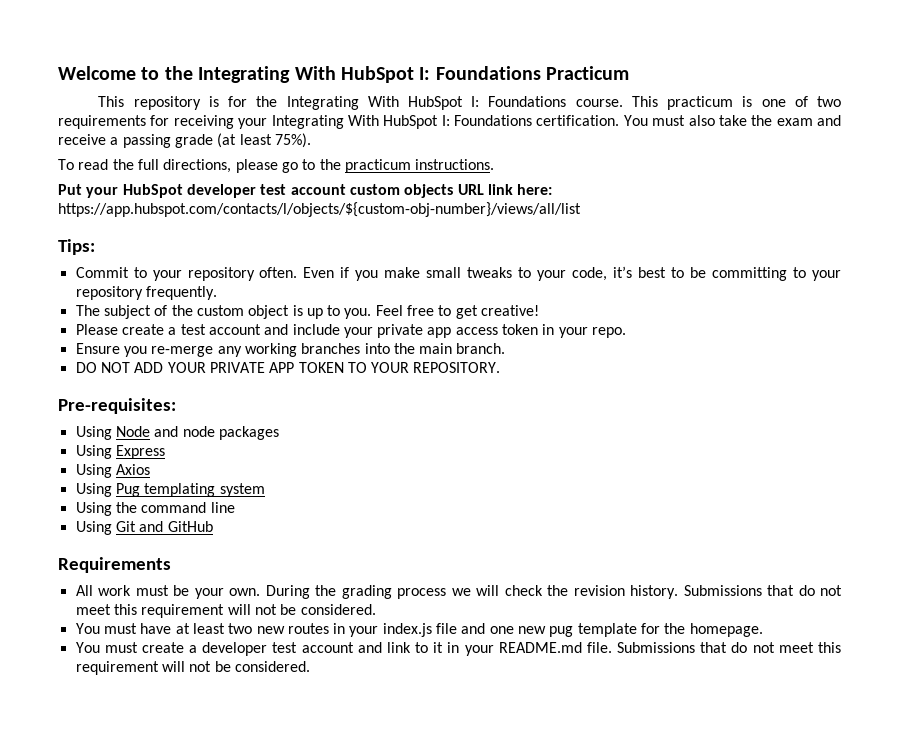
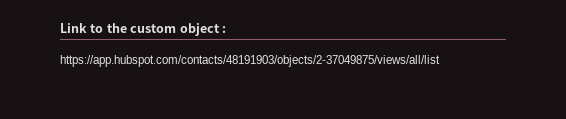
- Welcome to the Integrating With HubSpot I: Foundations Practicum
- This repository is for the Integrating With HubSpot I: Foundations course. This practicum is one of two requirements for receiving your Integrating With HubSpot I: Foundations certification. You must also take the exam and receive a passing grade (at least 75%).
- To read the full directions, please go to the practicum instructions.
- Put your HubSpot developer test account custom objects URL link here: https://app.hubspot.com/contacts/l/objects/${custom-obj-number}/views/all/list
- Tips:
- Commit to your repository often. Even if you make small tweaks to your code, it’s best to be committing to your repository frequently.
- The subject of the custom object is up to you. Feel free to get creative!
- Please create a test account and include your private app access token in your repo.
- Ensure you re-merge any working branches into the main branch.
- DO NOT ADD YOUR PRIVATE APP TOKEN TO YOUR REPOSITORY.
- Pre-requisites:
- Using Node and node packages
- Using Express
- Using Axios
- Using Pug templating system
- Using the command line
- Using Git and GitHub
- Requirements
- All work must be your own. During the grading process we will check the revision history. Submissions that do not meet this requirement will not be considered.
- You must have at least two new routes in your index.js file and one new pug template for the homepage.
- You must create a developer test account and link to it in your README.md file. Submissions that do not meet this requirement will not be considered.
+ Link to the custom object :
+ https://app.hubspot.com/contacts/48191903/objects/2-37049875/views/all/list

